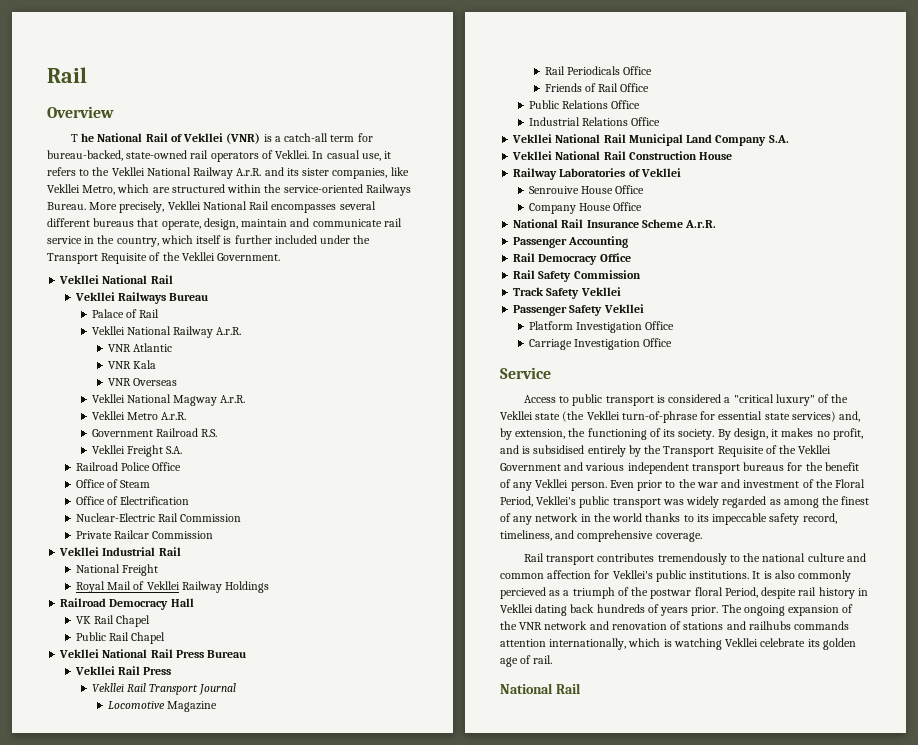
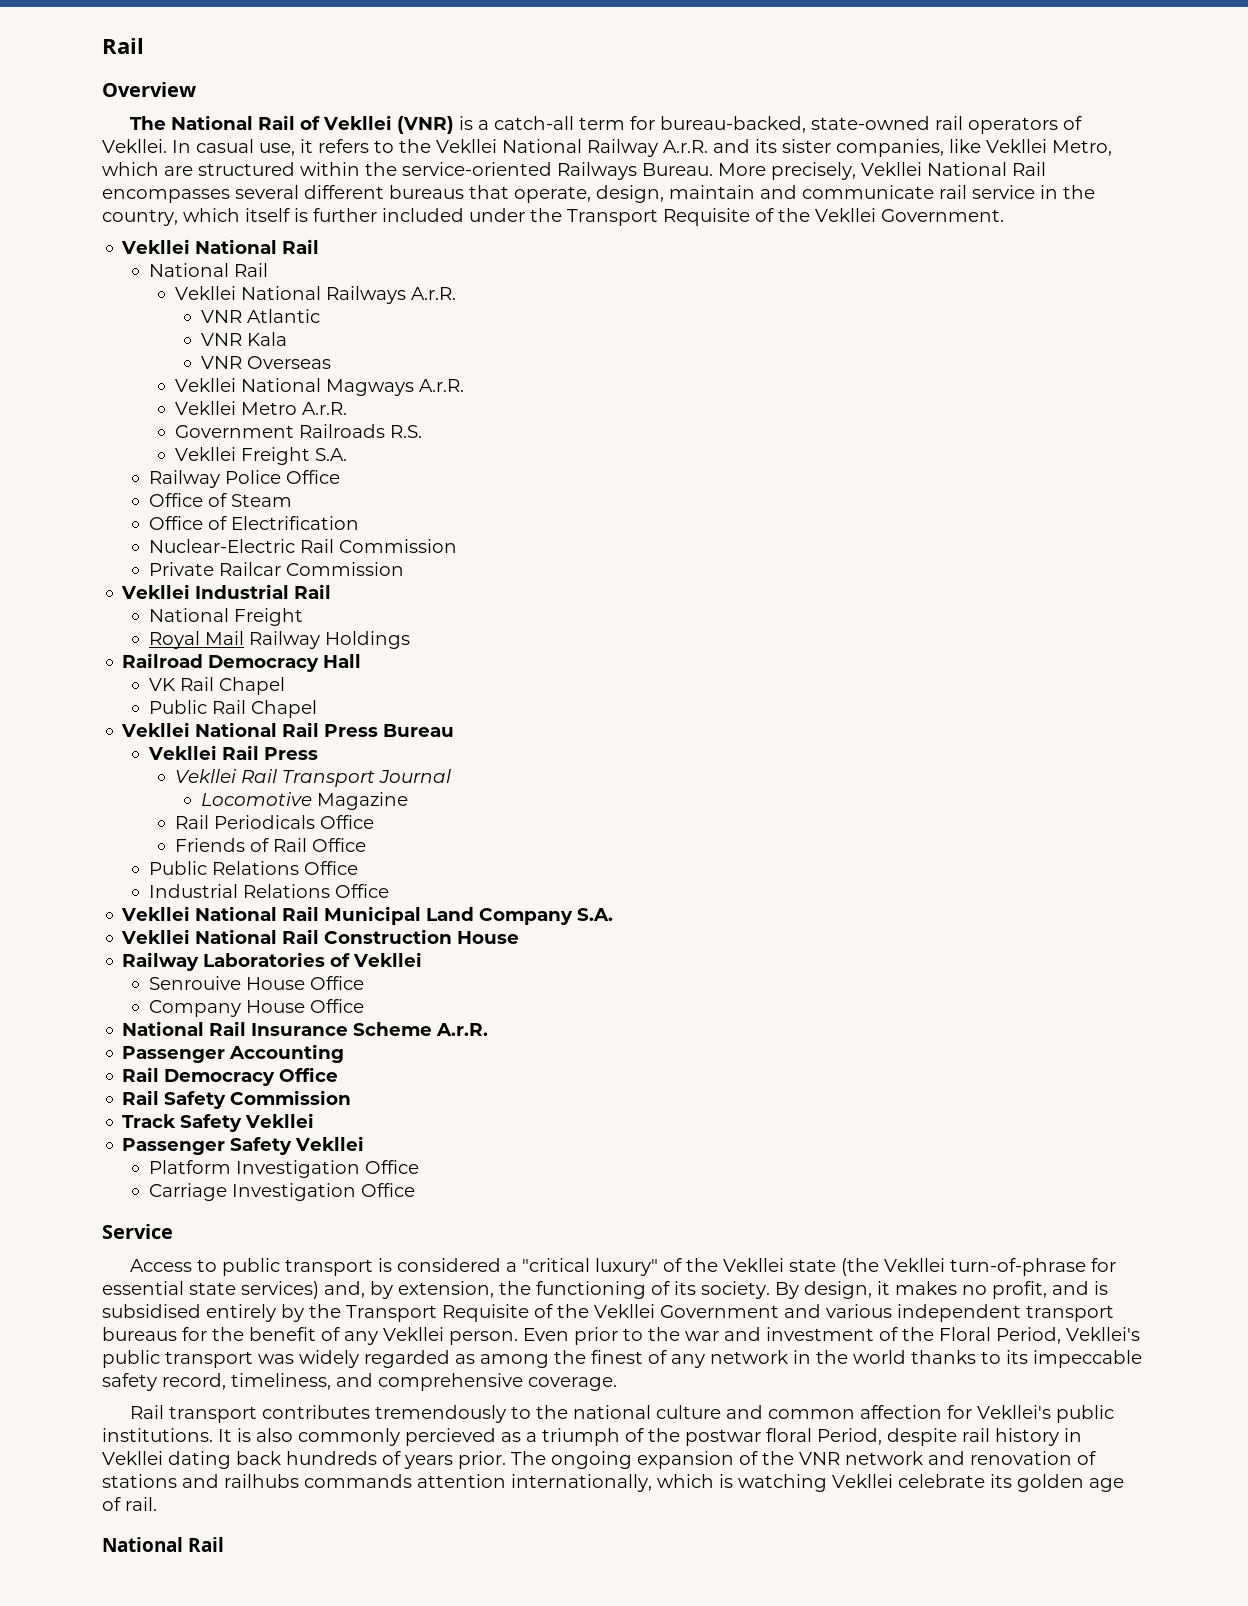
- T he National Rail of Vekllei (VNR) is a catch-all term for bureau-backed, state-owned rail operators of Vekllei.
+ The National Rail of Vekllei (VNR) is a catch-all term for bureau-backed, state-owned rail operators of Vekllei.
  More precisely, Vekllei National Rail encompasses several different bureaus that operate, design, maintain and communicate rail service in the country, which itself is further included under the Transport Requisite of the Vekllei Government.
  Vekllei National Rail
- Vekllei Railways Bureau
- Palace of Rail
- Vekllei National Railway A.r.R.
+ National Rail
+ Vekllei National Railways A.r.R.
- Vekllei National Magway A.r.R.
+ Vekllei National Magways A.r.R.
- Government Railroad R.S.
+ Government Railroads R.S.
- Railroad Police Office
+ Railway Police Office
- Royal Mail of Vekllei Railway Holdings
+ Royal Mail Railway Holdings

